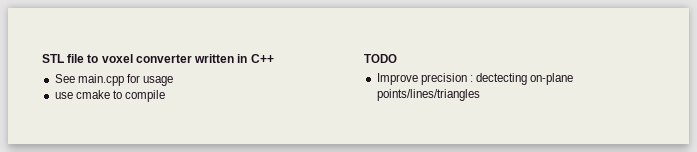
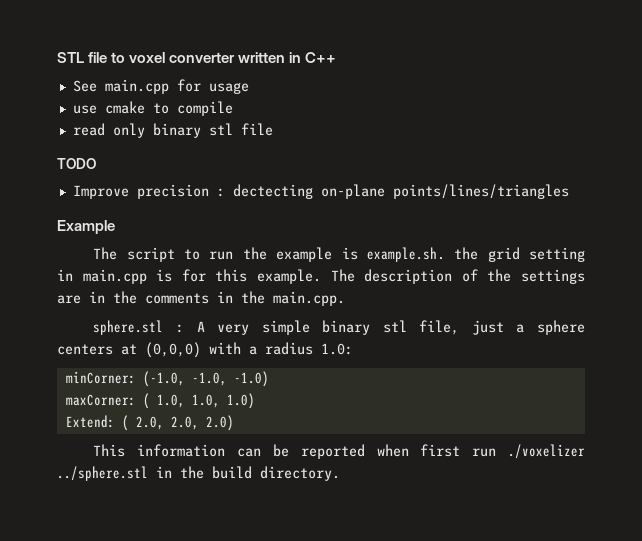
+ read only binary stl file
+ Example
+ The script to run the example is example.sh. the grid setting in main.cpp is for this example. The description of the settings are in the comments in the main.cpp.
+ sphere.stl : A very simple binary stl file, just a sphere centers at (0,0,0) with a radius 1.0:
+ minCorner: (-1.0, -1.0, -1.0)
+ maxCorner: ( 1.0, 1.0, 1.0)
+ Extend: ( 2.0, 2.0, 2.0)
+ This information can be reported when first run ./voxelizer ../sphere.stl in the build directory.

